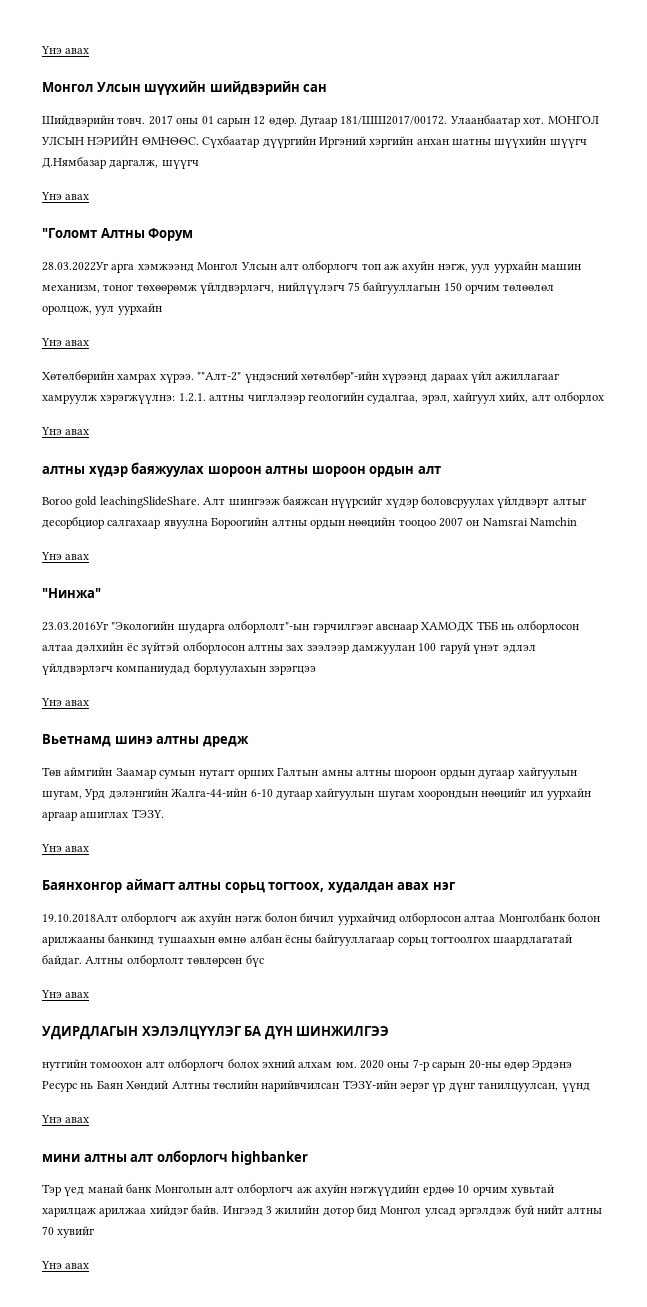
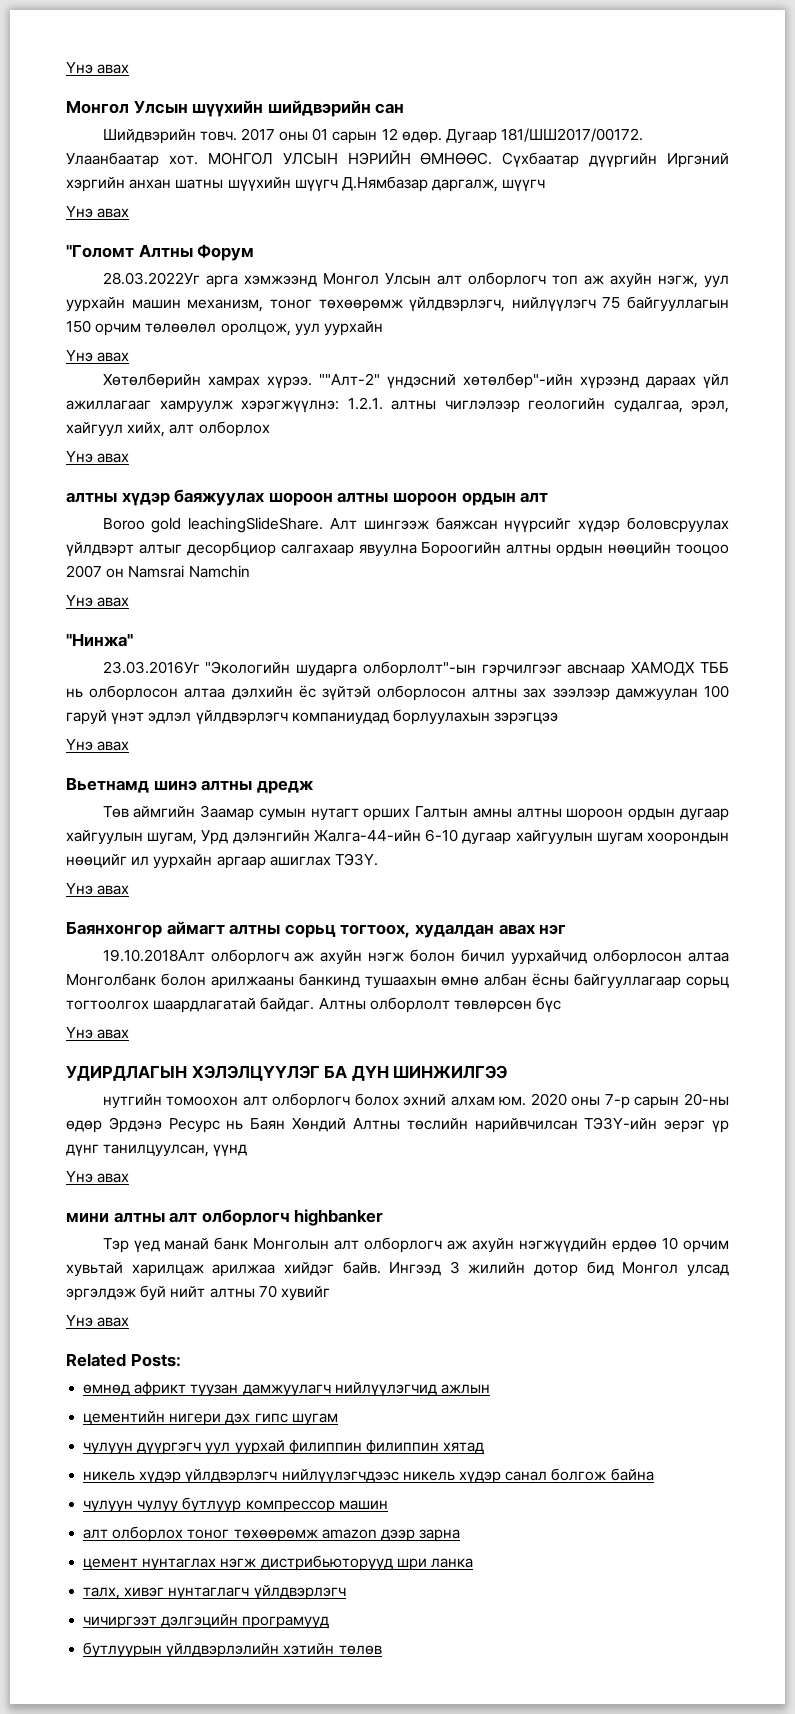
+ Related Posts:
+ өмнөд африкт туузан дамжуулагч нийлүүлэгчид ажлын
+ цементийн нигери дэх гипс шугам
+ чулуун дүүргэгч уул уурхай филиппин филиппин хятад
+ никель хүдэр үйлдвэрлэгч нийлүүлэгчдээс никель хүдэр санал болгож байна
+ чулуун чулуу бутлуур компрессор машин
+ алт олборлох тоног төхөөрөмж amazon дээр зарна
+ цемент нунтаглах нэгж дистрибьюторууд шри ланка
+ талх, хивэг нунтаглагч үйлдвэрлэгч
+ чичиргээт дэлгэцийн програмууд
+ бутлуурын үйлдвэрлэлийн хэтийн төлөв

